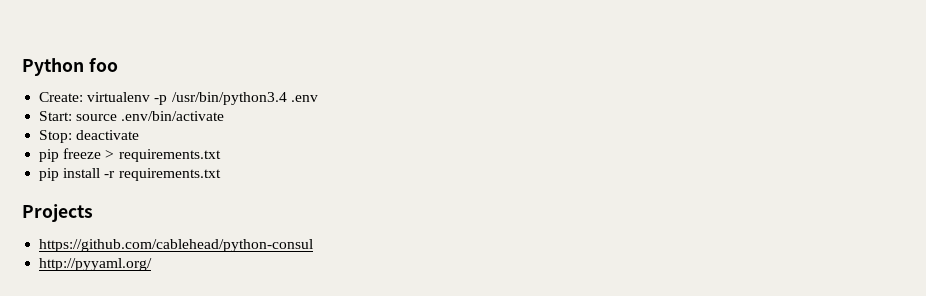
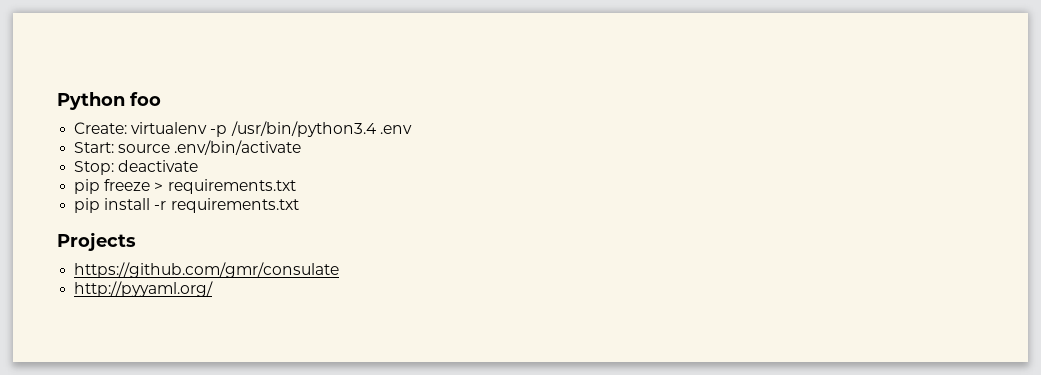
- https://github.com/cablehead/python-consul
+ https://github.com/gmr/consulate

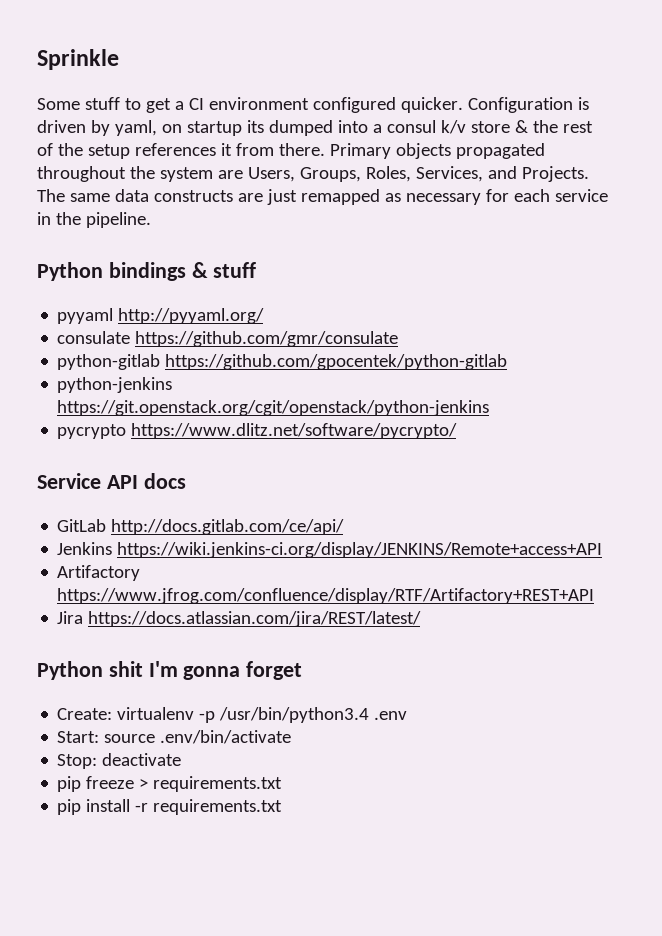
- Python foo
+ Sprinkle
+ Some stuff to get a CI environment configured quicker. Configuration is driven by yaml, on startup its dumped into a consul k/v store & the rest of the setup references it from there. Primary objects propagated throughout the system are Users, Groups, Roles, Services, and Projects. The same data constructs are just remapped as necessary for each service in the pipeline.
+ Python bindings & stuff
+ pyyaml http://pyyaml.org/
+ consulate https://github.com/gmr/consulate
+ python-gitlab https://github.com/gpocentek/python-gitlab
+ python-jenkins https://git.openstack.org/cgit/openstack/python-jenkins
+ pycrypto https://www.dlitz.net/software/pycrypto/
+ Service API docs
+ GitLab http://docs.gitlab.com/ce/api/
+ Jenkins https://wiki.jenkins-ci.org/display/JENKINS/Remote+access+API
+ Artifactory https://www.jfrog.com/confluence/display/RTF/Artifactory+REST+API
+ Jira https://docs.atlassian.com/jira/REST/latest/
+ Python shit I'm gonna forget
- Projects
- https://github.com/gmr/consulate
- http://pyyaml.org/

